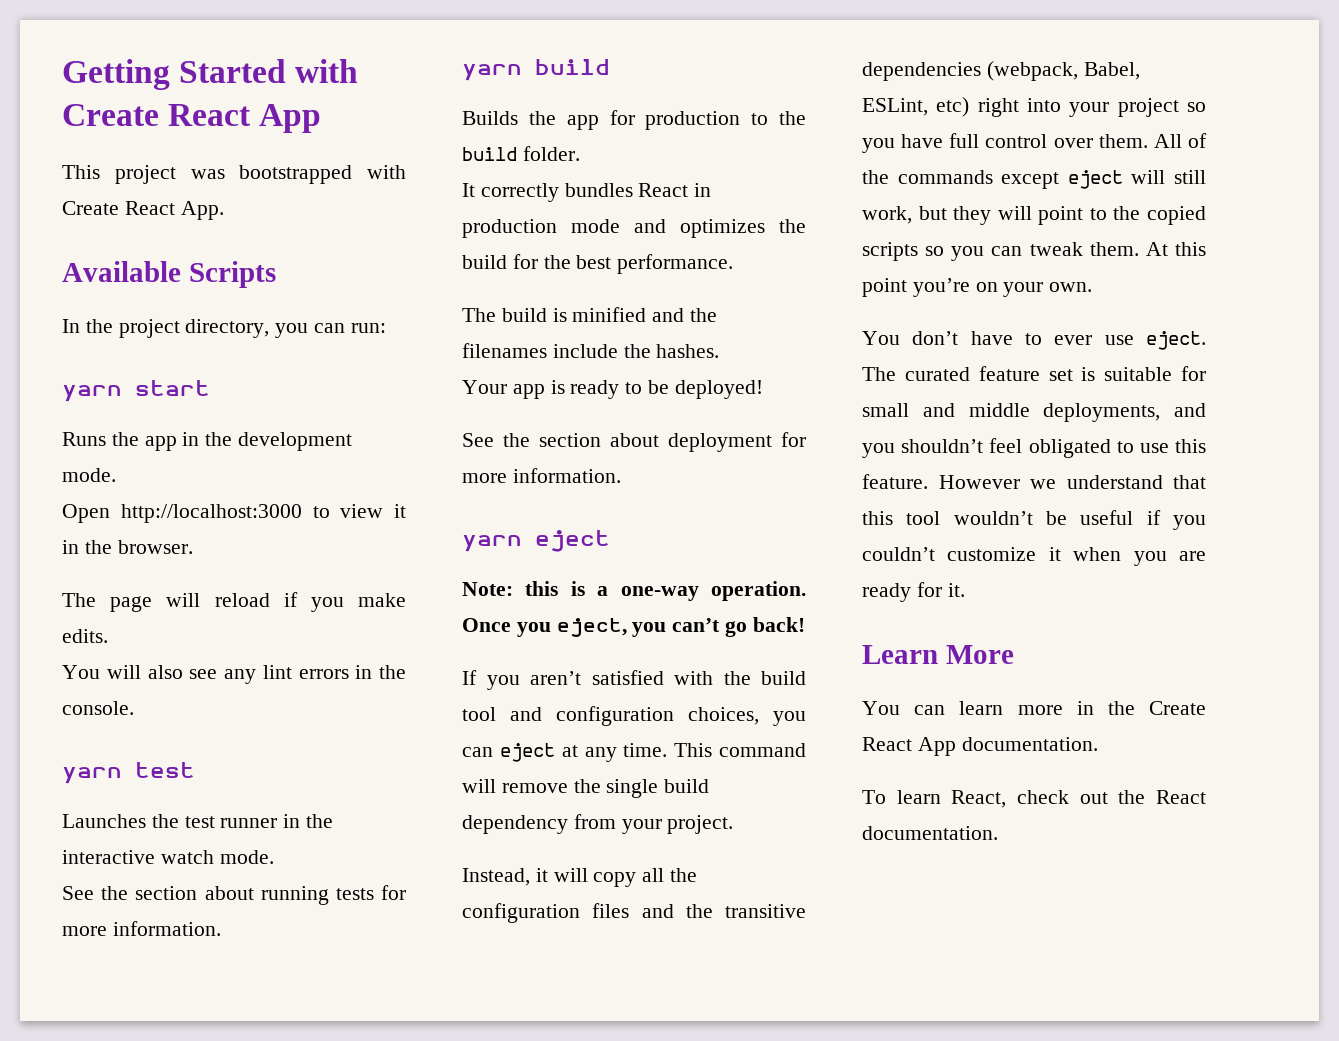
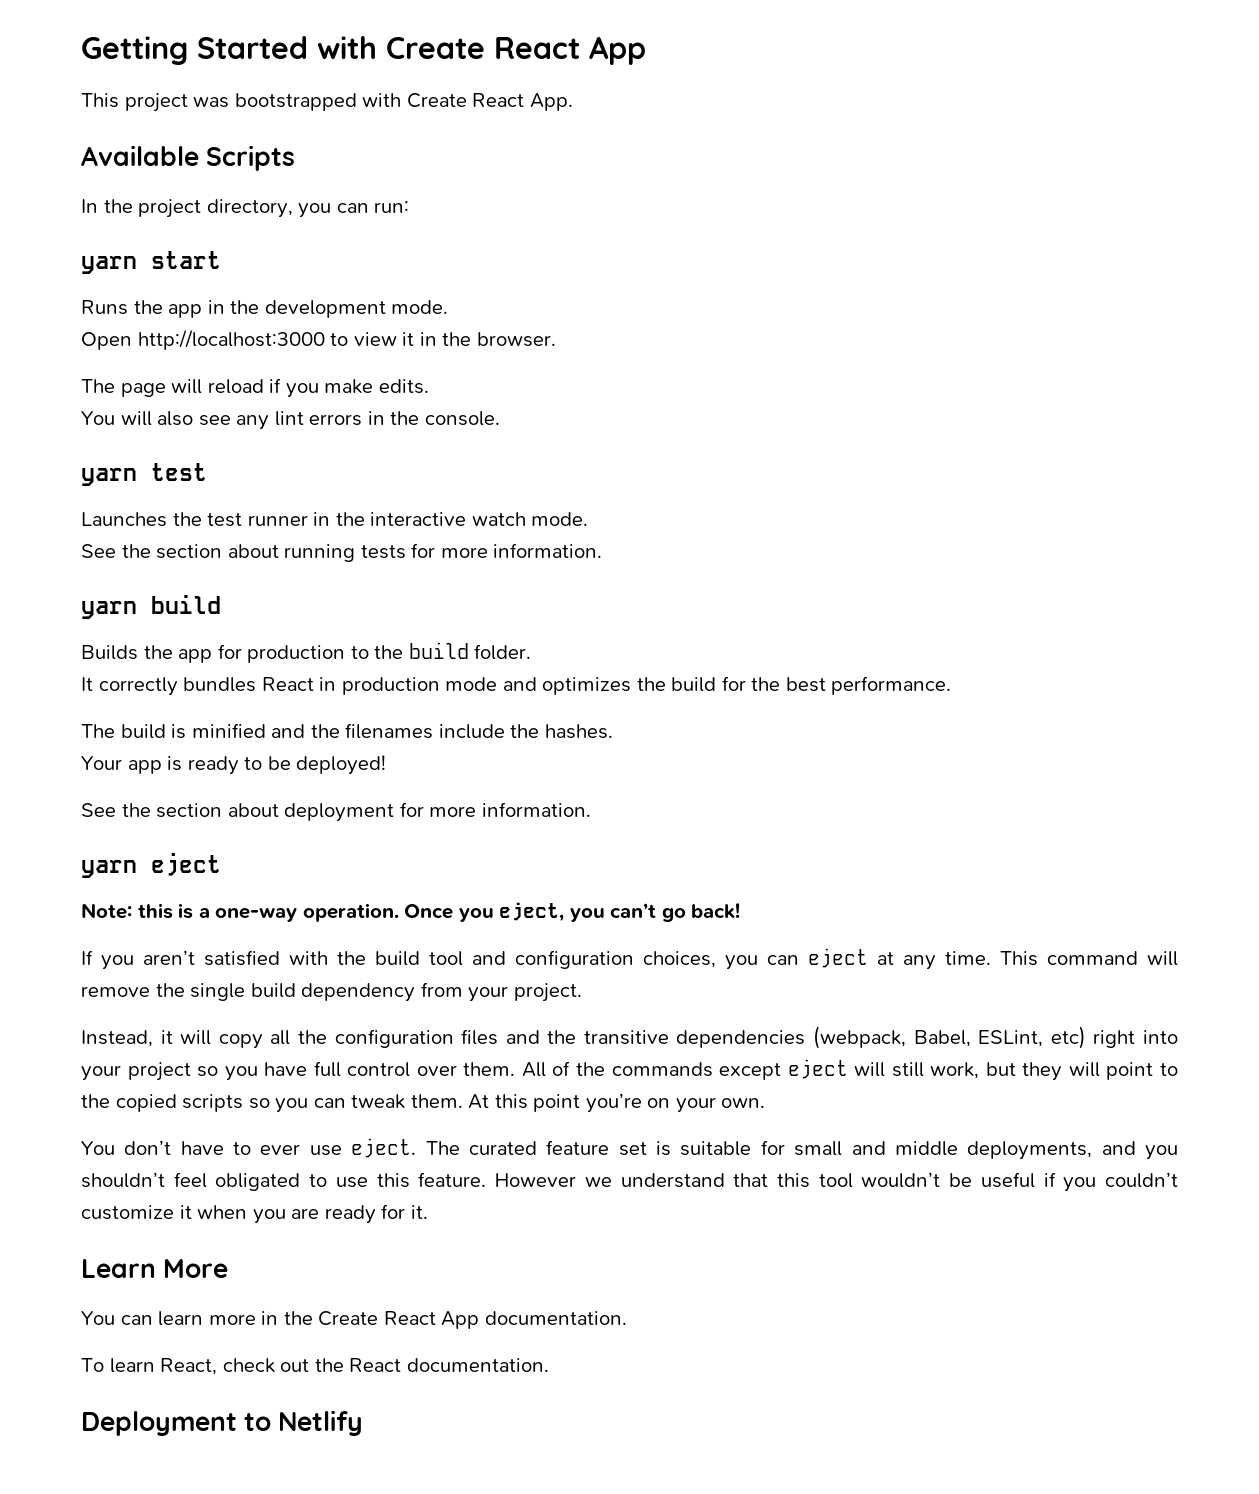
+ Deployment to Netlify

